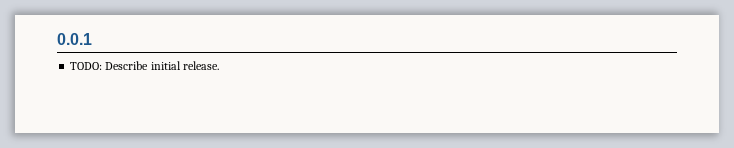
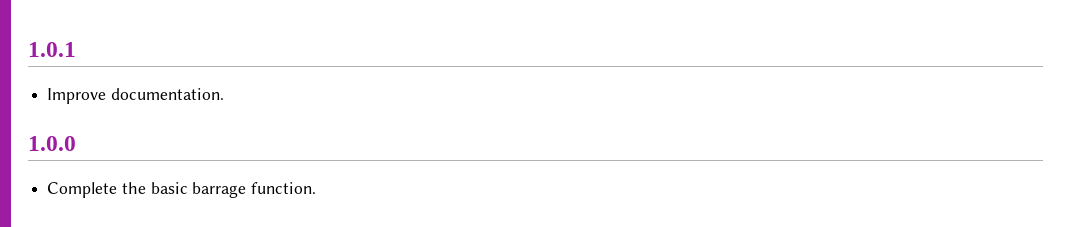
- 0.0.1
- TODO: Describe initial release.
+ 1.0.1
+ Improve documentation.
+ 1.0.0
+ Complete the basic barrage function.

